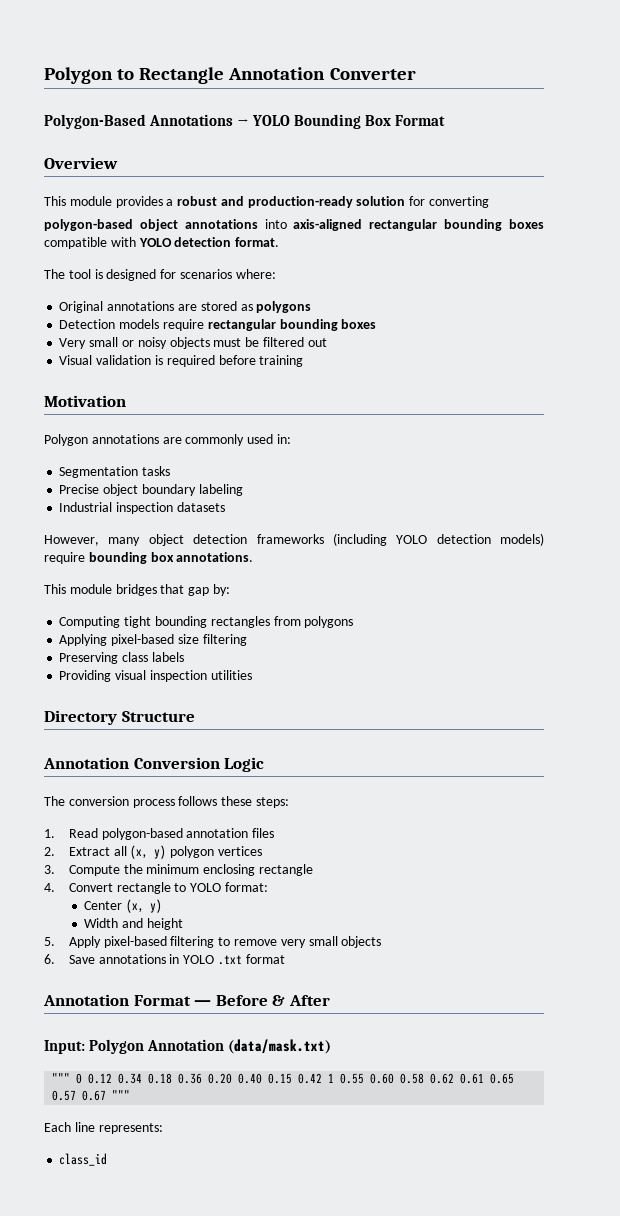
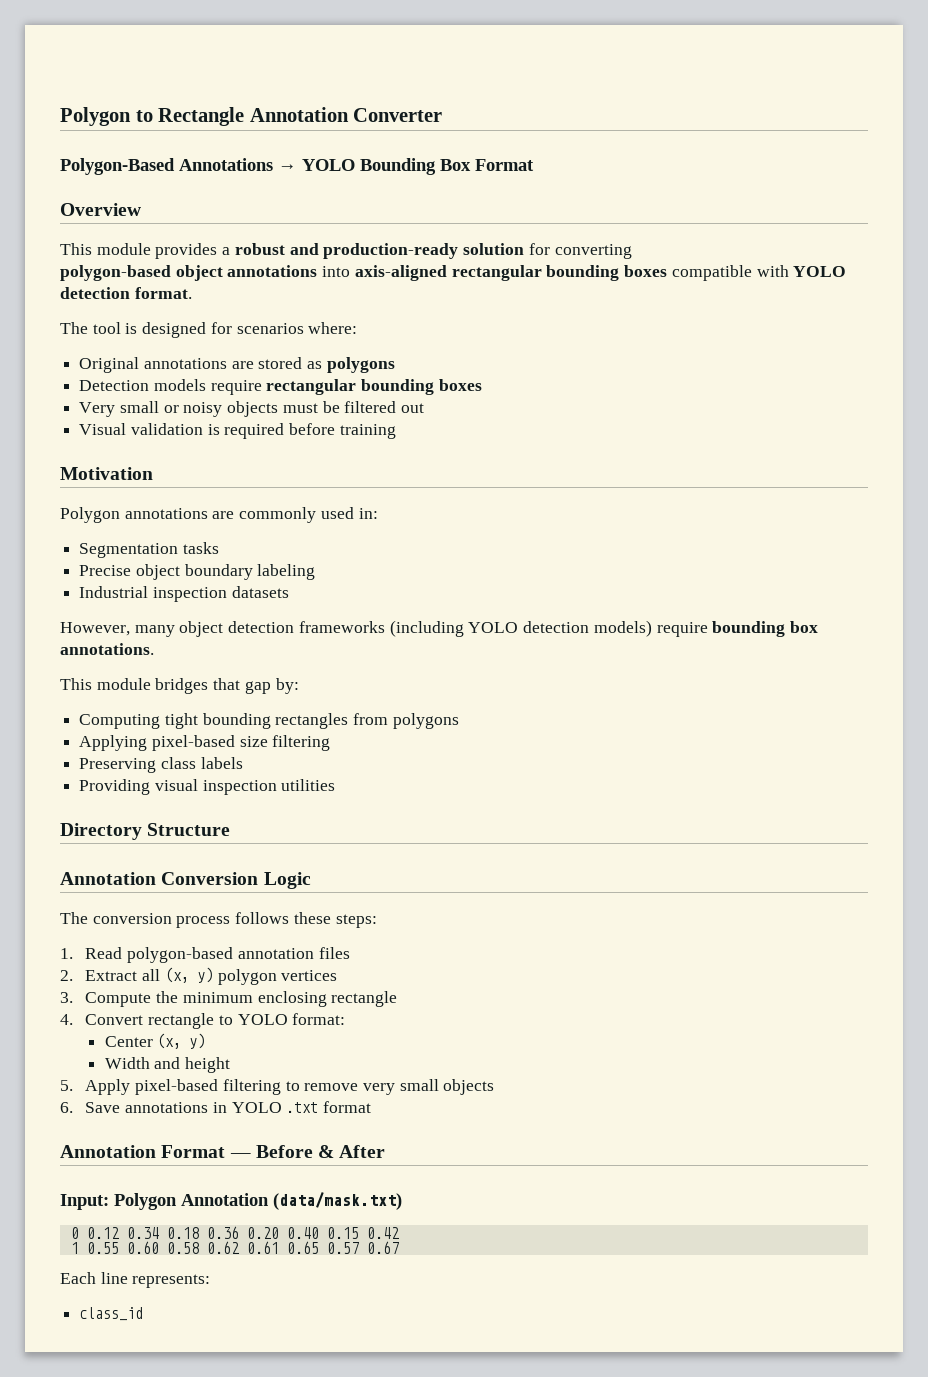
- """ 0 0.12 0.34 0.18 0.36 0.20 0.40 0.15 0.42 1 0.55 0.60 0.58 0.62 0.61 0.65 0.57 0.67 """
+ 0 0.12 0.34 0.18 0.36 0.20 0.40 0.15 0.42
+ 1 0.55 0.60 0.58 0.62 0.61 0.65 0.57 0.67

